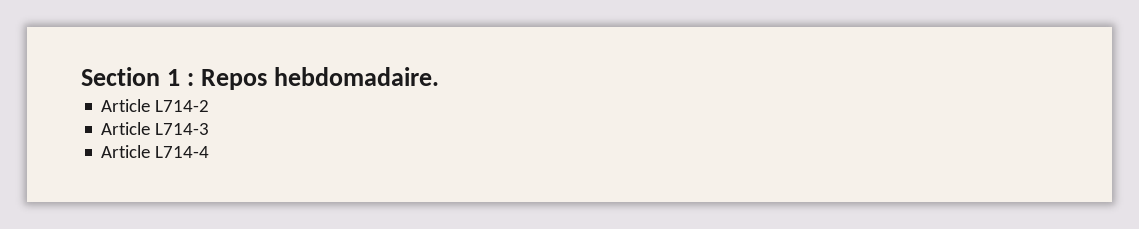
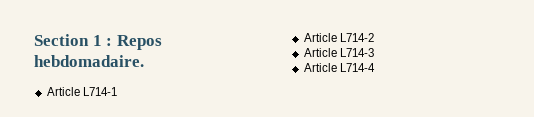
+ Article L714-1

